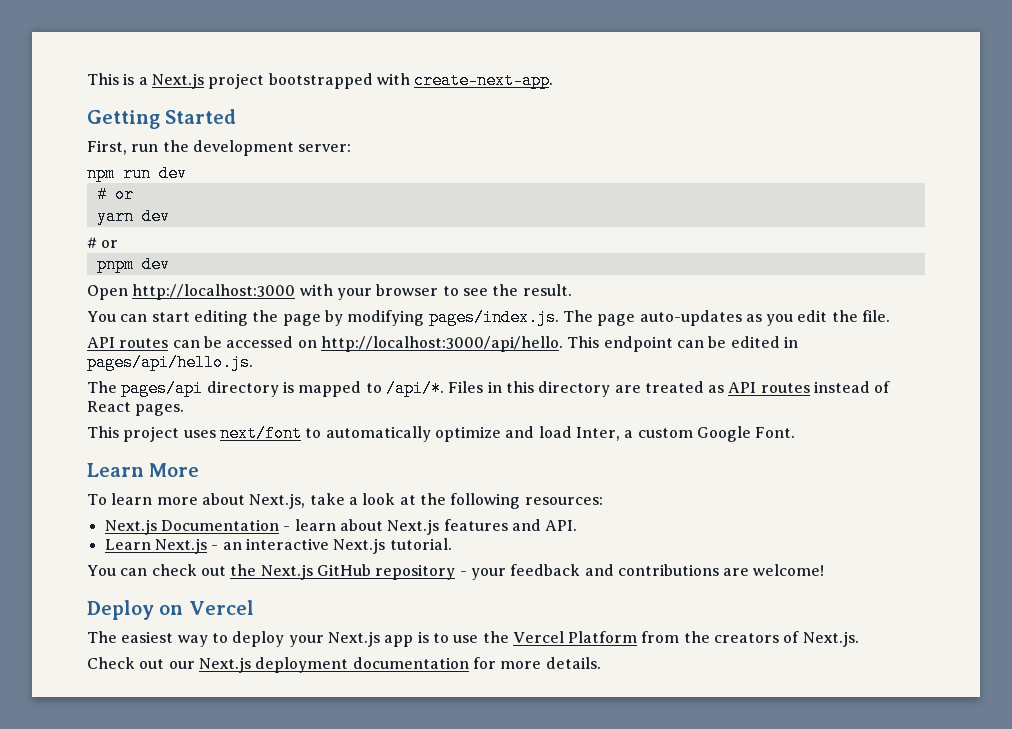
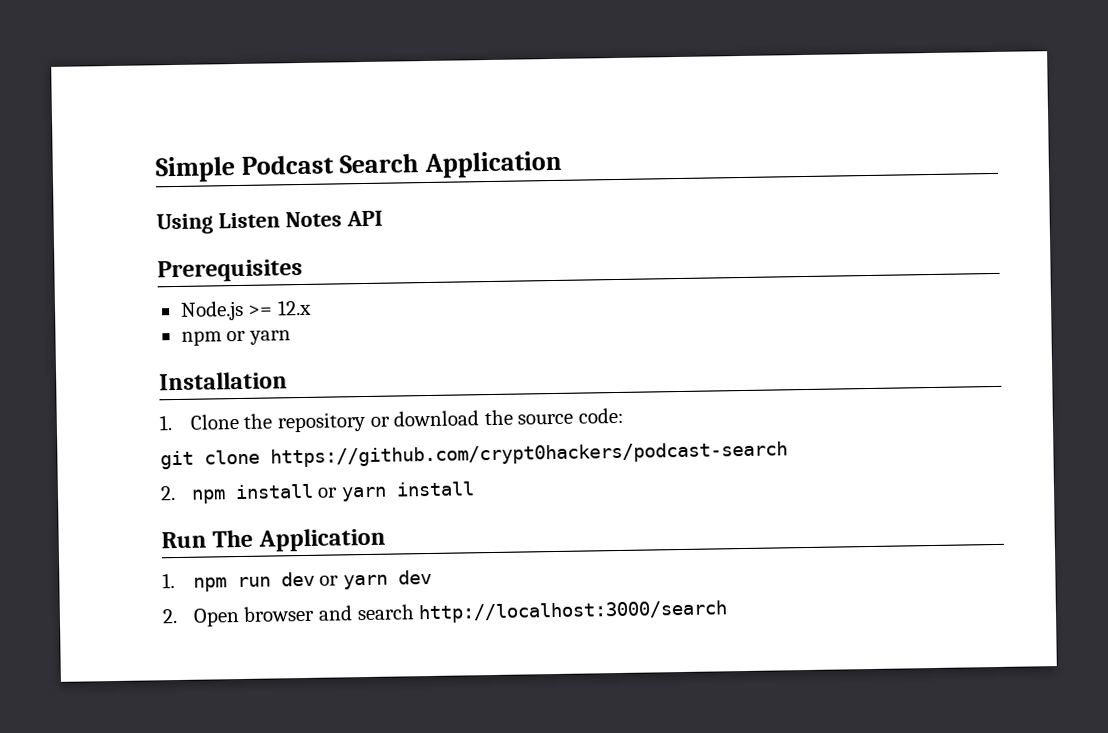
- This is a Next.js project bootstrapped with create-next-app.
- Getting Started
- First, run the development server:
- npm run dev
- # or
- yarn dev
- # or
- pnpm dev
- Open http://localhost:3000 with your browser to see the result.
- You can start editing the page by modifying pages/index.js. The page auto-updates as you edit the file.
- API routes can be accessed on http://localhost:3000/api/hello. This endpoint can be edited in pages/api/hello.js.
- The pages/api directory is mapped to /api/*. Files in this directory are treated as API routes instead of React pages.
- This project uses next/font to automatically optimize and load Inter, a custom Google Font.
- Learn More
- To learn more about Next.js, take a look at the following resources:
- Next.js Documentation - learn about Next.js features and API.
- Learn Next.js - an interactive Next.js tutorial.
- You can check out the Next.js GitHub repository - your feedback and contributions are welcome!
- Deploy on Vercel
- The easiest way to deploy your Next.js app is to use the Vercel Platform from the creators of Next.js.
- Check out our Next.js deployment documentation for more details.
+ Simple Podcast Search Application
+ Using Listen Notes API
+ Prerequisites
+ Node.js >= 12.x
+ npm or yarn
+ Installation
+ 1. Clone the repository or download the source code:
+ git clone https://github.com/crypt0hackers/podcast-search
+ 2. npm install or yarn install
+ Run The Application
+ 1. npm run dev or yarn dev
+ 2. Open browser and search http://localhost:3000/search

